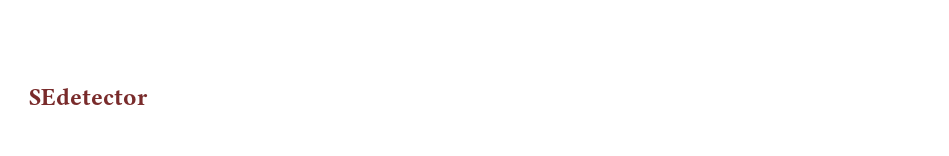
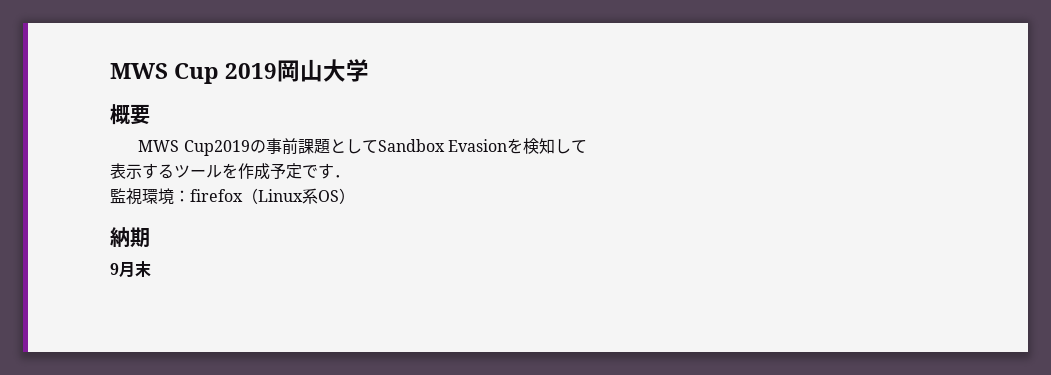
- SEdetector
+ MWS Cup 2019岡山大学
+ 概要
+ MWS Cup2019の事前課題としてSandbox Evasionを検知して
+ 表示するツールを作成予定です．
+ 監視環境：firefox（Linux系OS）
+ 納期
+ 9月末

